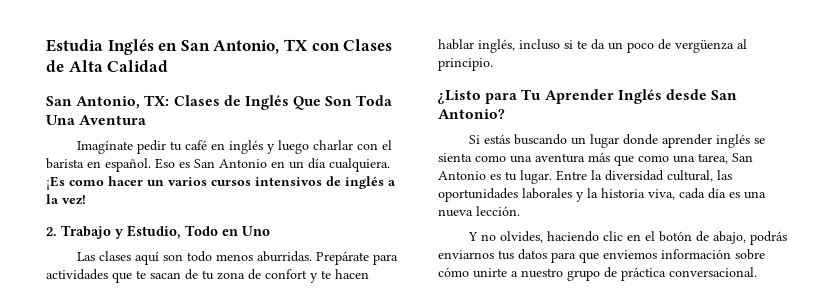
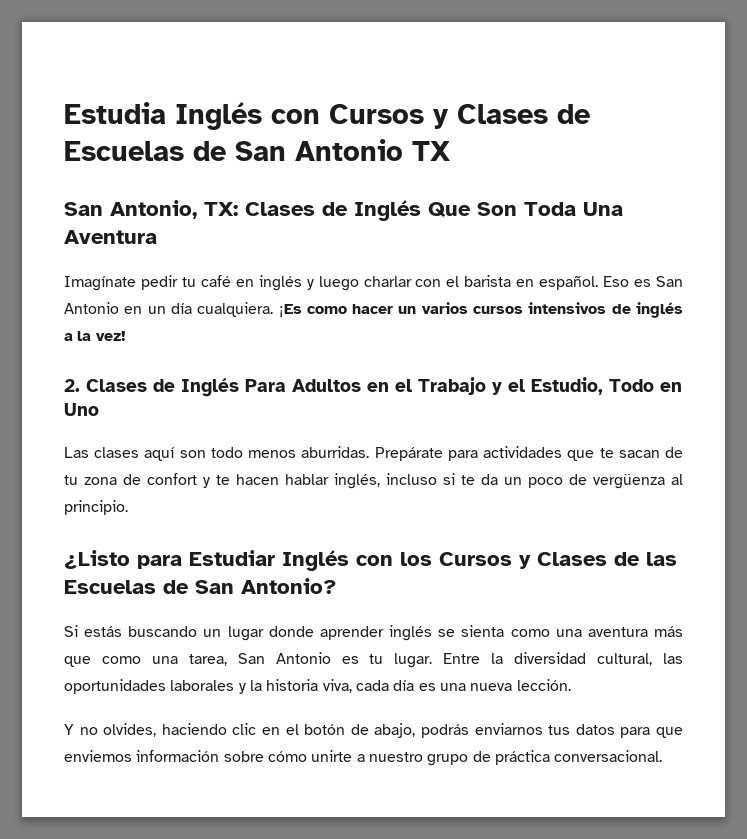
- Estudia Inglés en San Antonio, TX con Clases de Alta Calidad
+ Estudia Inglés con Cursos y Clases de Escuelas de San Antonio TX
- 2. Trabajo y Estudio, Todo en Uno
+ 2. Clases de Inglés Para Adultos en el Trabajo y el Estudio, Todo en Uno
- ¿Listo para Tu Aprender Inglés desde San Antonio?
+ ¿Listo para Estudiar Inglés con los Cursos y Clases de las Escuelas de San Antonio?

